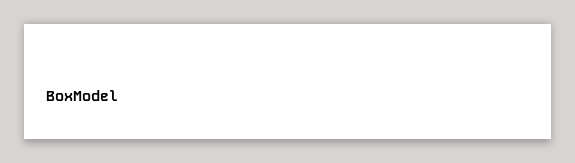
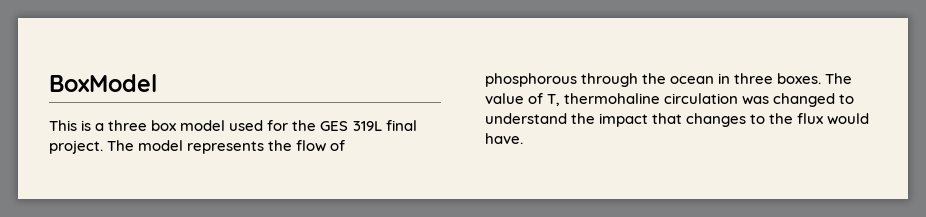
+ This is a three box model used for the GES 319L final project. The model represents the flow of phosphorous through the ocean in three boxes. The value of T, thermohaline circulation was changed to understand the impact that changes to the flux would have.

